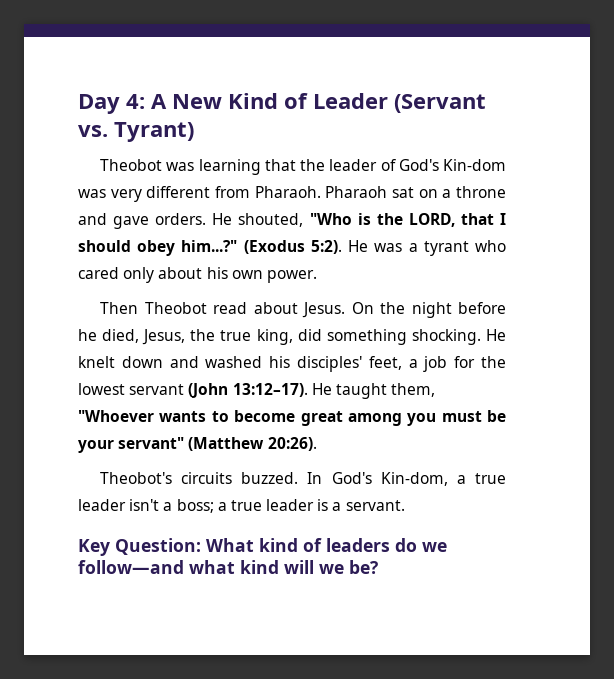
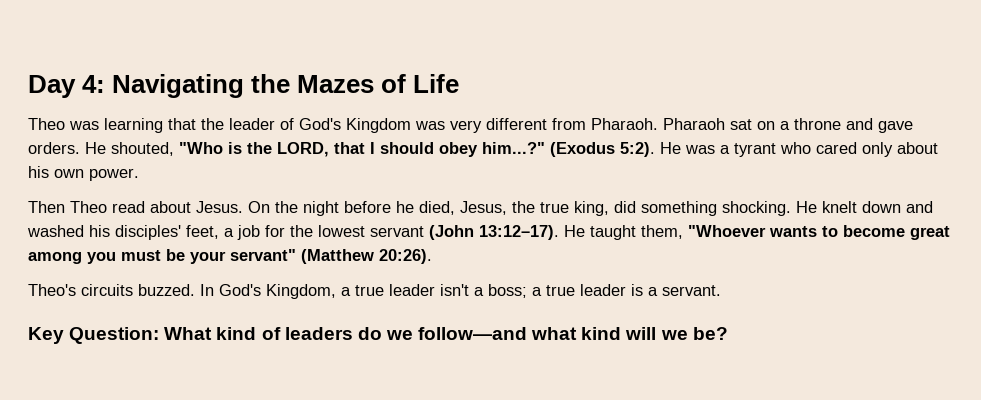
- Day 4: A New Kind of Leader (Servant vs. Tyrant)
- Theobot was learning that the leader of God's Kin-dom was very different from Pharaoh.
+ Day 4: Navigating the Mazes of Life
+ Theo was learning that the leader of God's Kingdom was very different from Pharaoh.
- Then Theobot read about Jesus.
+ Then Theo read about Jesus.
- Theobot's circuits buzzed.
+ Theo's circuits buzzed.
- In God's Kin-dom, a true leader isn't a boss; a true leader is a servant.
+ In God's Kingdom, a true leader isn't a boss; a true leader is a servant.

